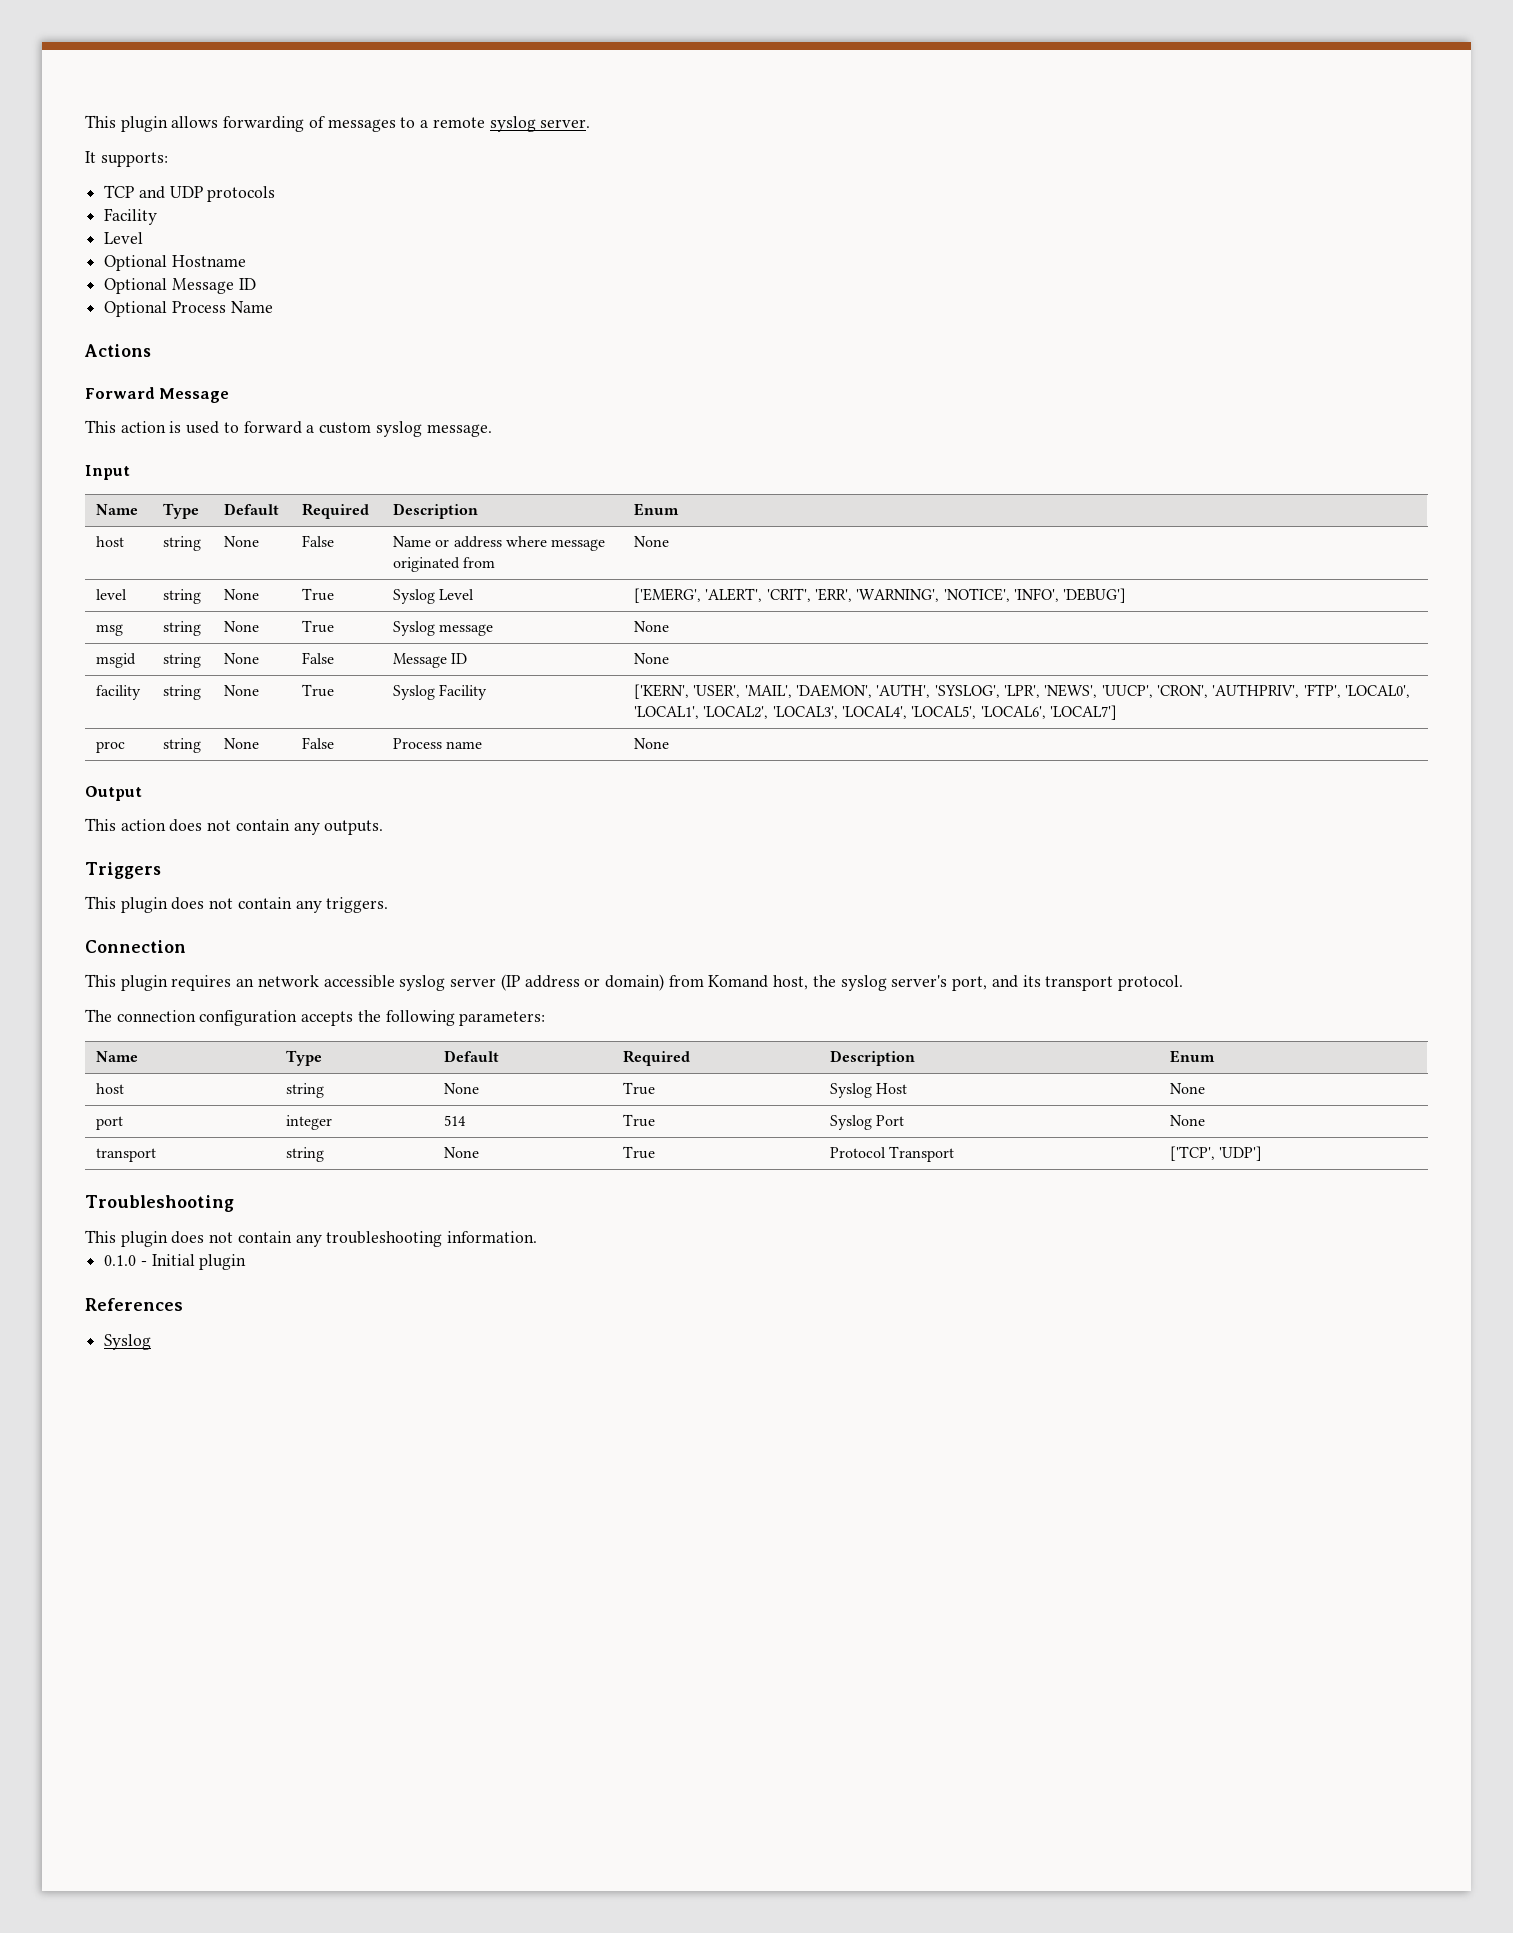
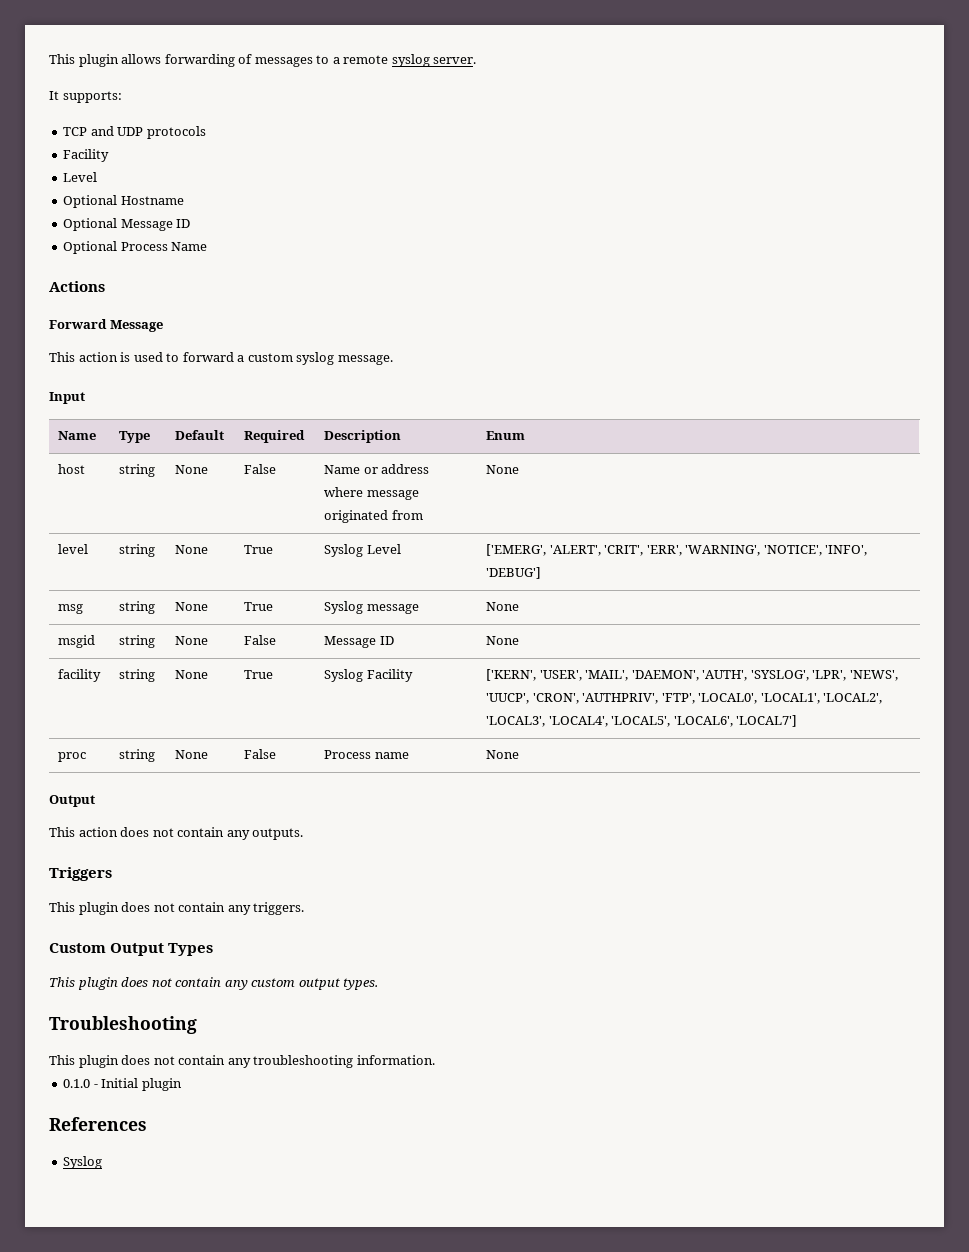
- Connection
- This plugin requires an network accessible syslog server (IP address or domain) from Komand host, the syslog server's port, and its transport protocol.
- The connection configuration accepts the following parameters:
- Name | Type | Default | Required | Description | Enum
- host | string | None | True | Syslog Host | None
- port | integer | 514 | True | Syslog Port | None
- transport | string | None | True | Protocol Transport | ['TCP', 'UDP']
+ Custom Output Types
+ This plugin does not contain any custom output types.

